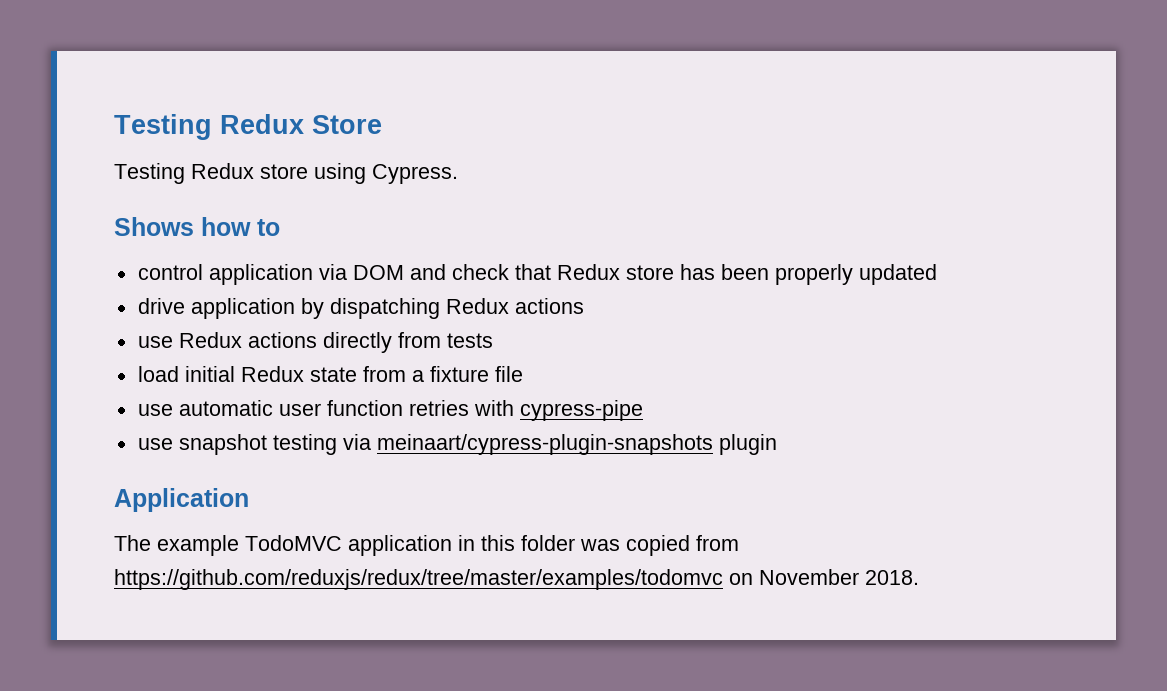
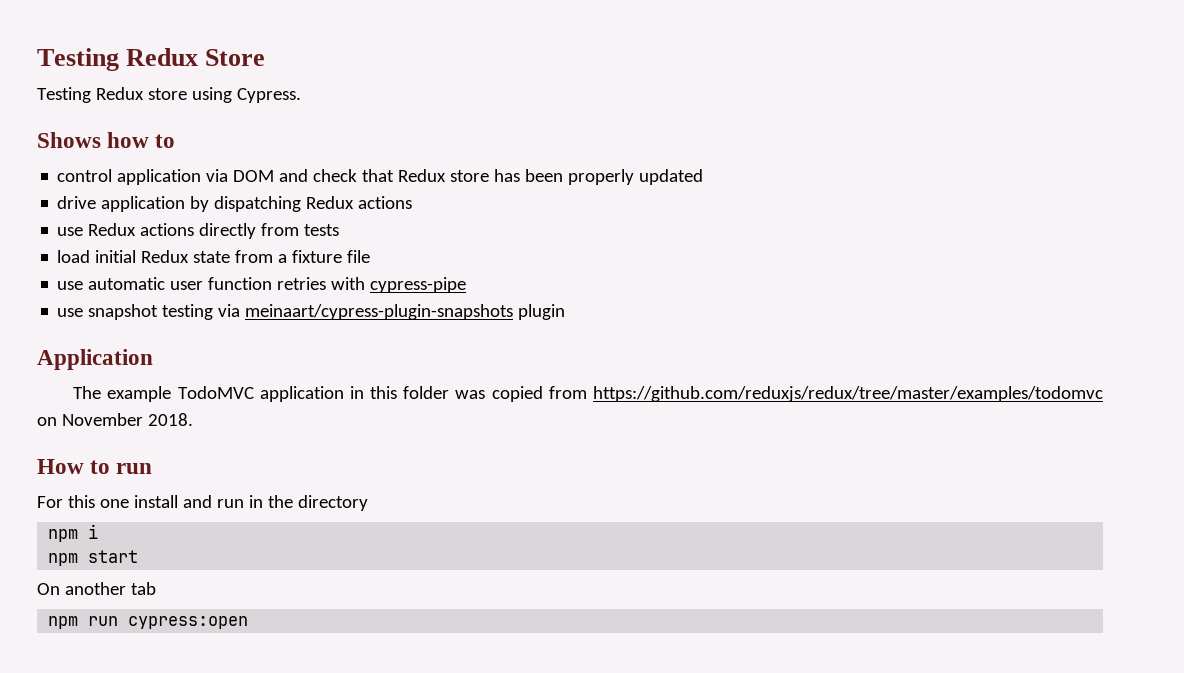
+ How to run
+ For this one install and run in the directory
+ npm i
+ npm start
+ On another tab
+ npm run cypress:open

